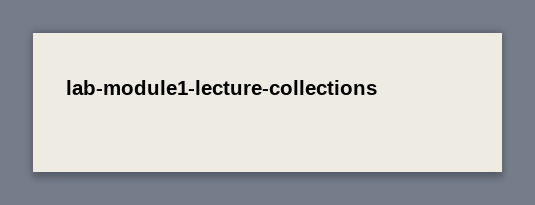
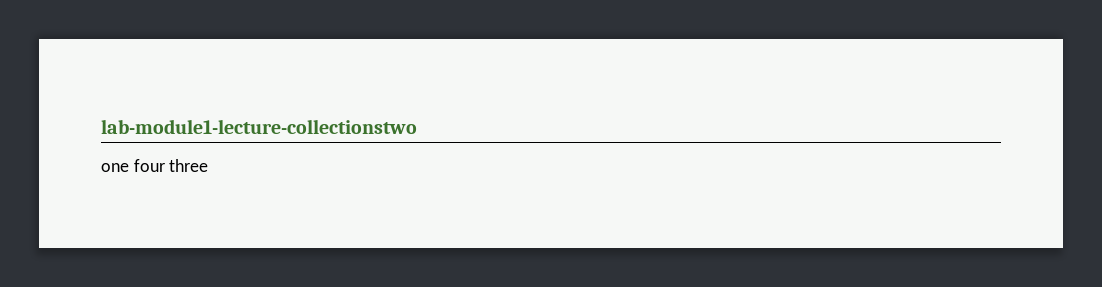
- lab-module1-lecture-collections
+ lab-module1-lecture-collectionstwo
+ one four three

